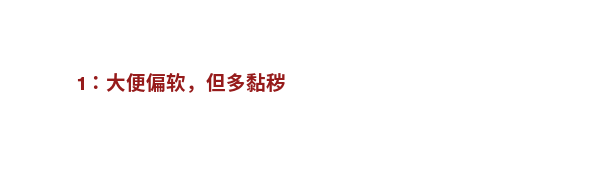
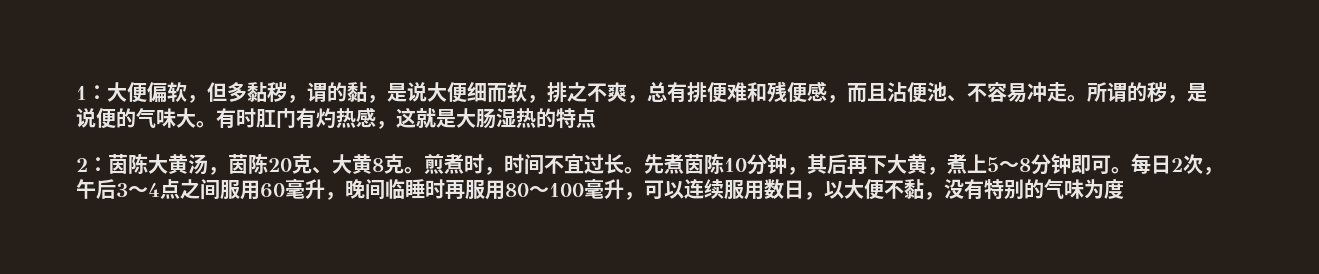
- 1：大便偏软，但多黏秽
+ 1：大便偏软，但多黏秽，谓的黏，是说大便细而软，排之不爽，总有排便难和残便感，而且沾便池、不容易冲走。所谓的秽，是说便的气味大。有时肛门有灼热感，这就是大肠湿热的特点
+ 2：茵陈大黄汤，茵陈20克、大黄8克。煎煮时，时间不宜过长。先煮茵陈10分钟，其后再下大黄，煮上5～8分钟即可。每日2次，午后3～4点之间服用60毫升，晚间临睡时再服用80～100毫升，可以连续服用数日，以大便不黏，没有特别的气味为度

